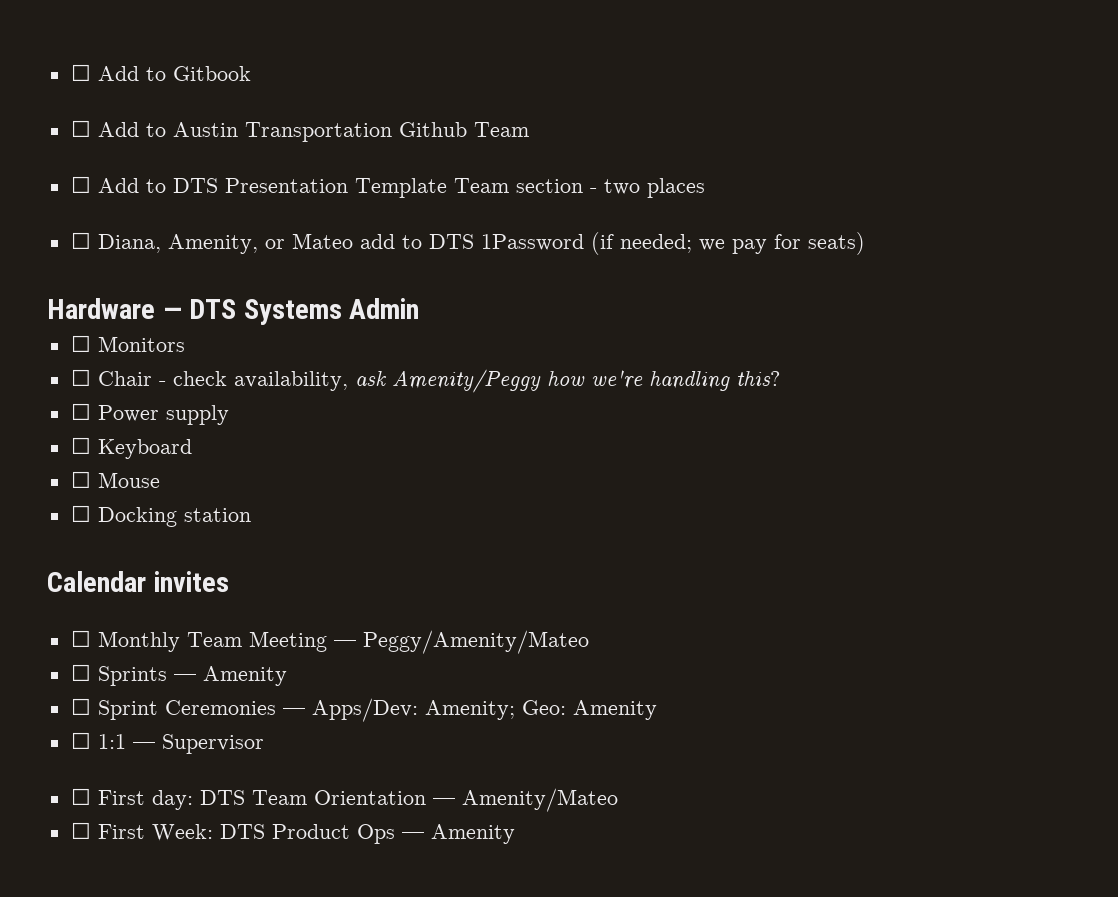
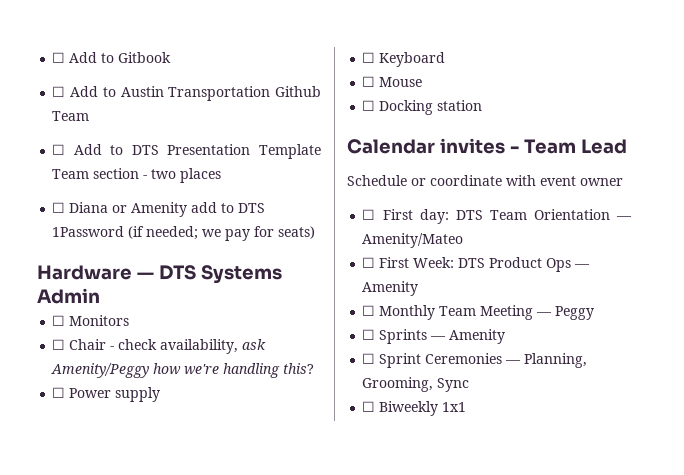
- ☐ Diana, Amenity, or Mateo add to DTS 1Password (if needed; we pay for seats)
+ ☐ Diana or Amenity add to DTS 1Password (if needed; we pay for seats)
- Calendar invites
- ☐ Monthly Team Meeting — Peggy/Amenity/Mateo
- ☐ Sprints — Amenity
- ☐ Sprint Ceremonies — Apps/Dev: Amenity; Geo: Amenity
- ☐ 1:1 — Supervisor
+ Calendar invites - Team Lead
+ Schedule or coordinate with event owner
+ ☐ Monthly Team Meeting — Peggy
+ ☐ Sprints — Amenity
+ ☐ Sprint Ceremonies — Planning, Grooming, Sync
+ ☐ Biweekly 1x1

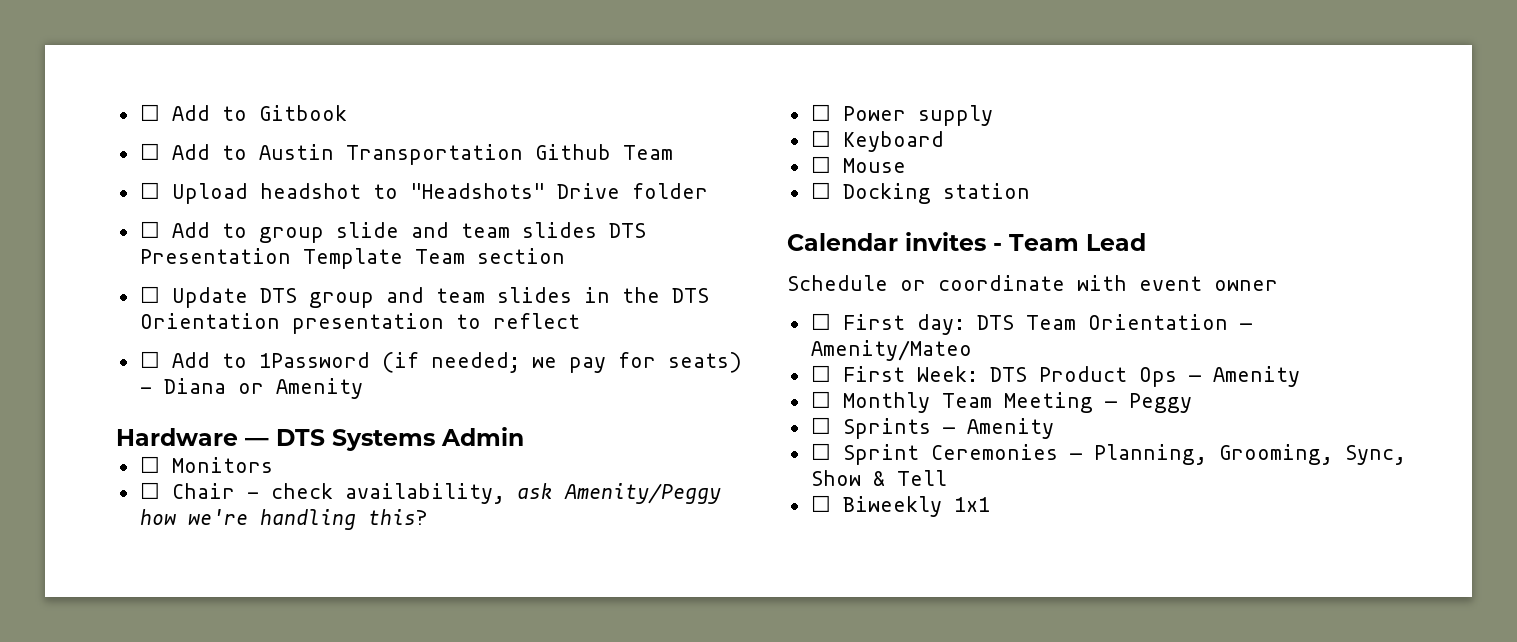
- ☐ Add to DTS Presentation Template Team section - two places
- ☐ Diana or Amenity add to DTS 1Password (if needed; we pay for seats)
+ ☐ Upload headshot to "Headshots" Drive folder
+ ☐ Add to group slide and team slides DTS Presentation Template Team section
+ ☐ Update DTS group and team slides in the DTS Orientation presentation to reflect
+ ☐ Add to 1Password (if needed; we pay for seats) - Diana or Amenity
- ☐ Sprint Ceremonies — Planning, Grooming, Sync
+ ☐ Sprint Ceremonies — Planning, Grooming, Sync, Show & Tell

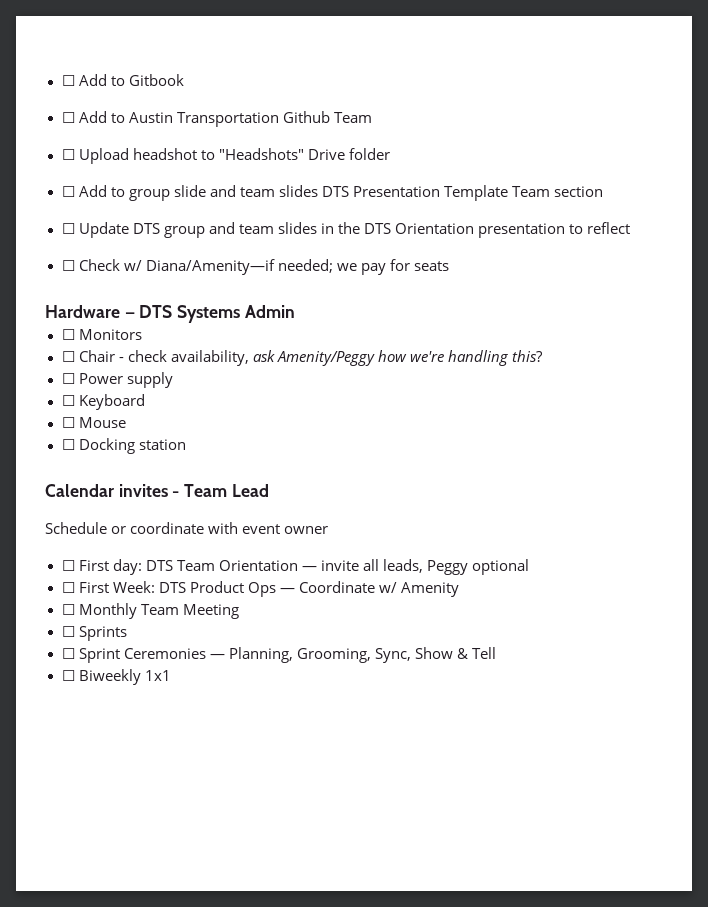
- ☐ Add to 1Password (if needed; we pay for seats) - Diana or Amenity
+ ☐ Check w/ Diana/Amenity—if needed; we pay for seats
- ☐ First day: DTS Team Orientation — Amenity/Mateo
+ ☐ First day: DTS Team Orientation — invite all leads, Peggy optional
- ☐ First Week: DTS Product Ops — Amenity
+ ☐ First Week: DTS Product Ops — Coordinate w/ Amenity
- ☐ Monthly Team Meeting — Peggy
+ ☐ Monthly Team Meeting
- ☐ Sprints — Amenity
+ ☐ Sprints

